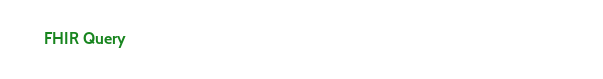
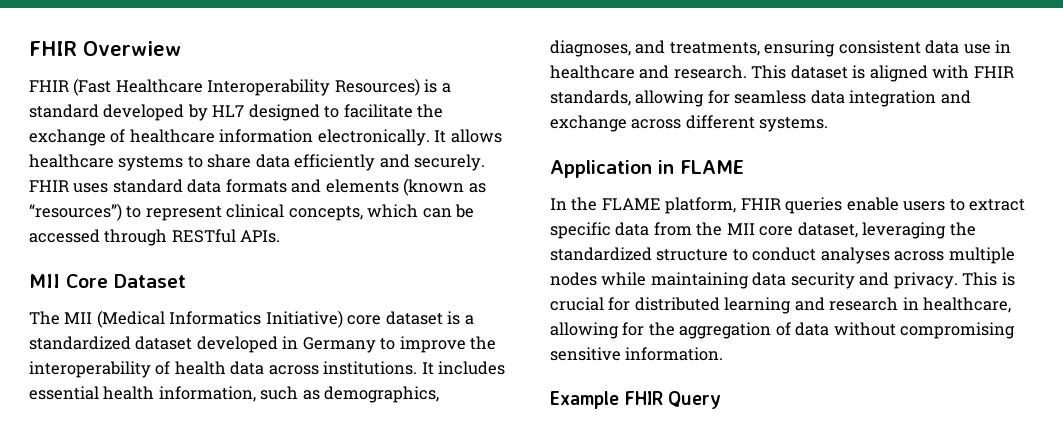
- FHIR Query
+ FHIR Overwiew
+ FHIR (Fast Healthcare Interoperability Resources) is a standard developed by HL7 designed to facilitate the exchange of healthcare information electronically. It allows healthcare systems to share data efficiently and securely. FHIR uses standard data formats and elements (known as “resources”) to represent clinical concepts, which can be accessed through RESTful APIs.
+ MII Core Dataset
+ The MII (Medical Informatics Initiative) core dataset is a standardized dataset developed in Germany to improve the interoperability of health data across institutions. It includes essential health information, such as demographics, diagnoses, and treatments, ensuring consistent data use in healthcare and research. This dataset is aligned with FHIR standards, allowing for seamless data integration and exchange across different systems.
+ Application in FLAME
+ In the FLAME platform, FHIR queries enable users to extract specific data from the MII core dataset, leveraging the standardized structure to conduct analyses across multiple nodes while maintaining data security and privacy. This is crucial for distributed learning and research in healthcare, allowing for the aggregation of data without compromising sensitive information.
+ Example FHIR Query

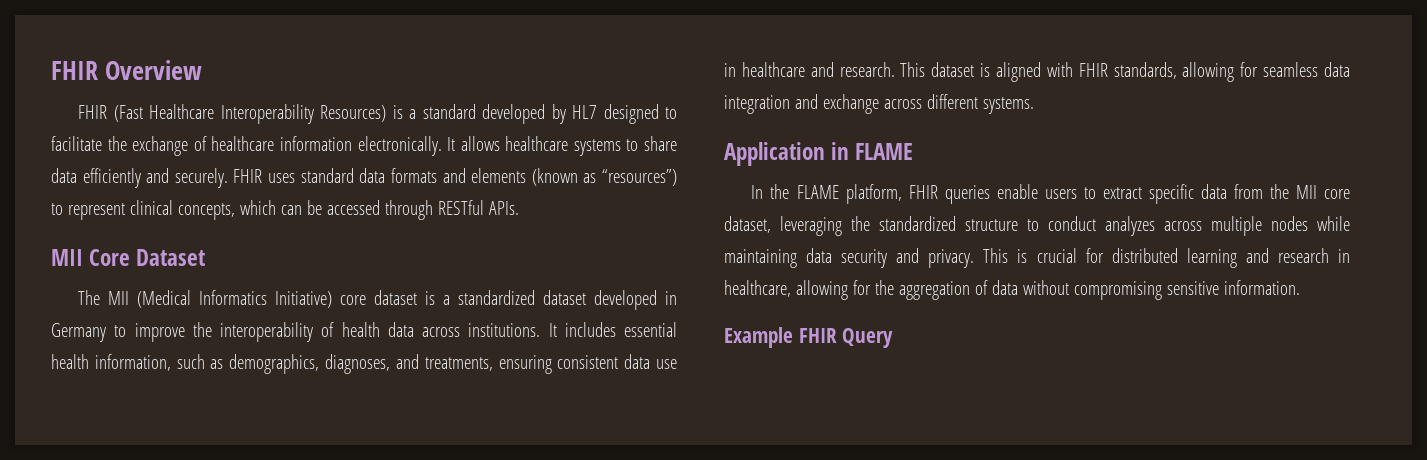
- FHIR Overwiew
+ FHIR Overview
- In the FLAME platform, FHIR queries enable users to extract specific data from the MII core dataset, leveraging the standardized structure to conduct analyses across multiple nodes while maintaining data security and privacy.
+ In the FLAME platform, FHIR queries enable users to extract specific data from the MII core dataset, leveraging the standardized structure to conduct analyzes across multiple nodes while maintaining data security and privacy.

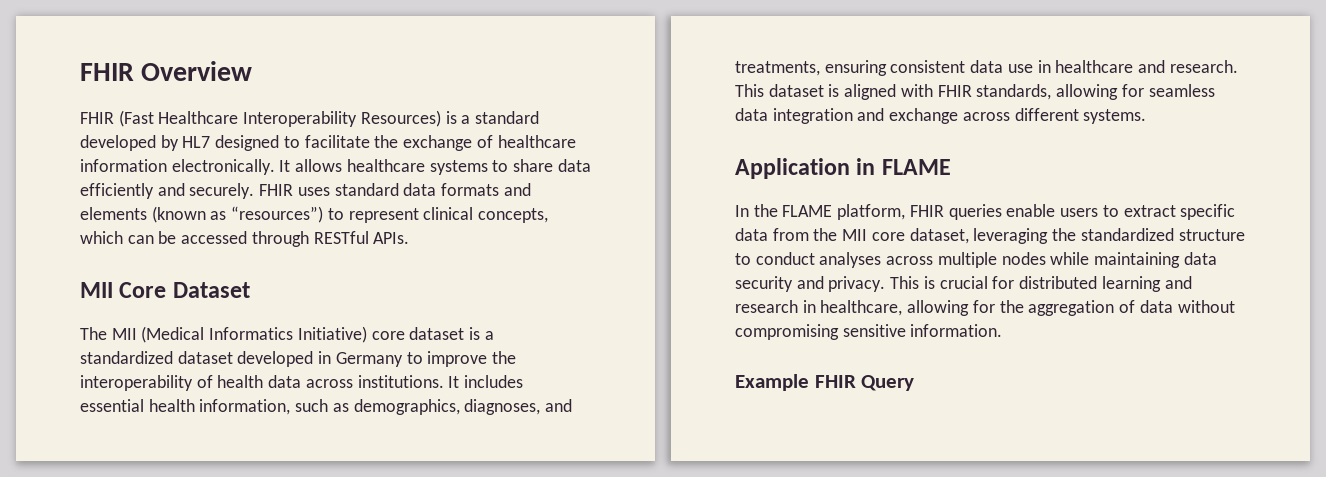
- In the FLAME platform, FHIR queries enable users to extract specific data from the MII core dataset, leveraging the standardized structure to conduct analyzes across multiple nodes while maintaining data security and privacy.
+ In the FLAME platform, FHIR queries enable users to extract specific data from the MII core dataset, leveraging the standardized structure to conduct analyses across multiple nodes while maintaining data security and privacy.

